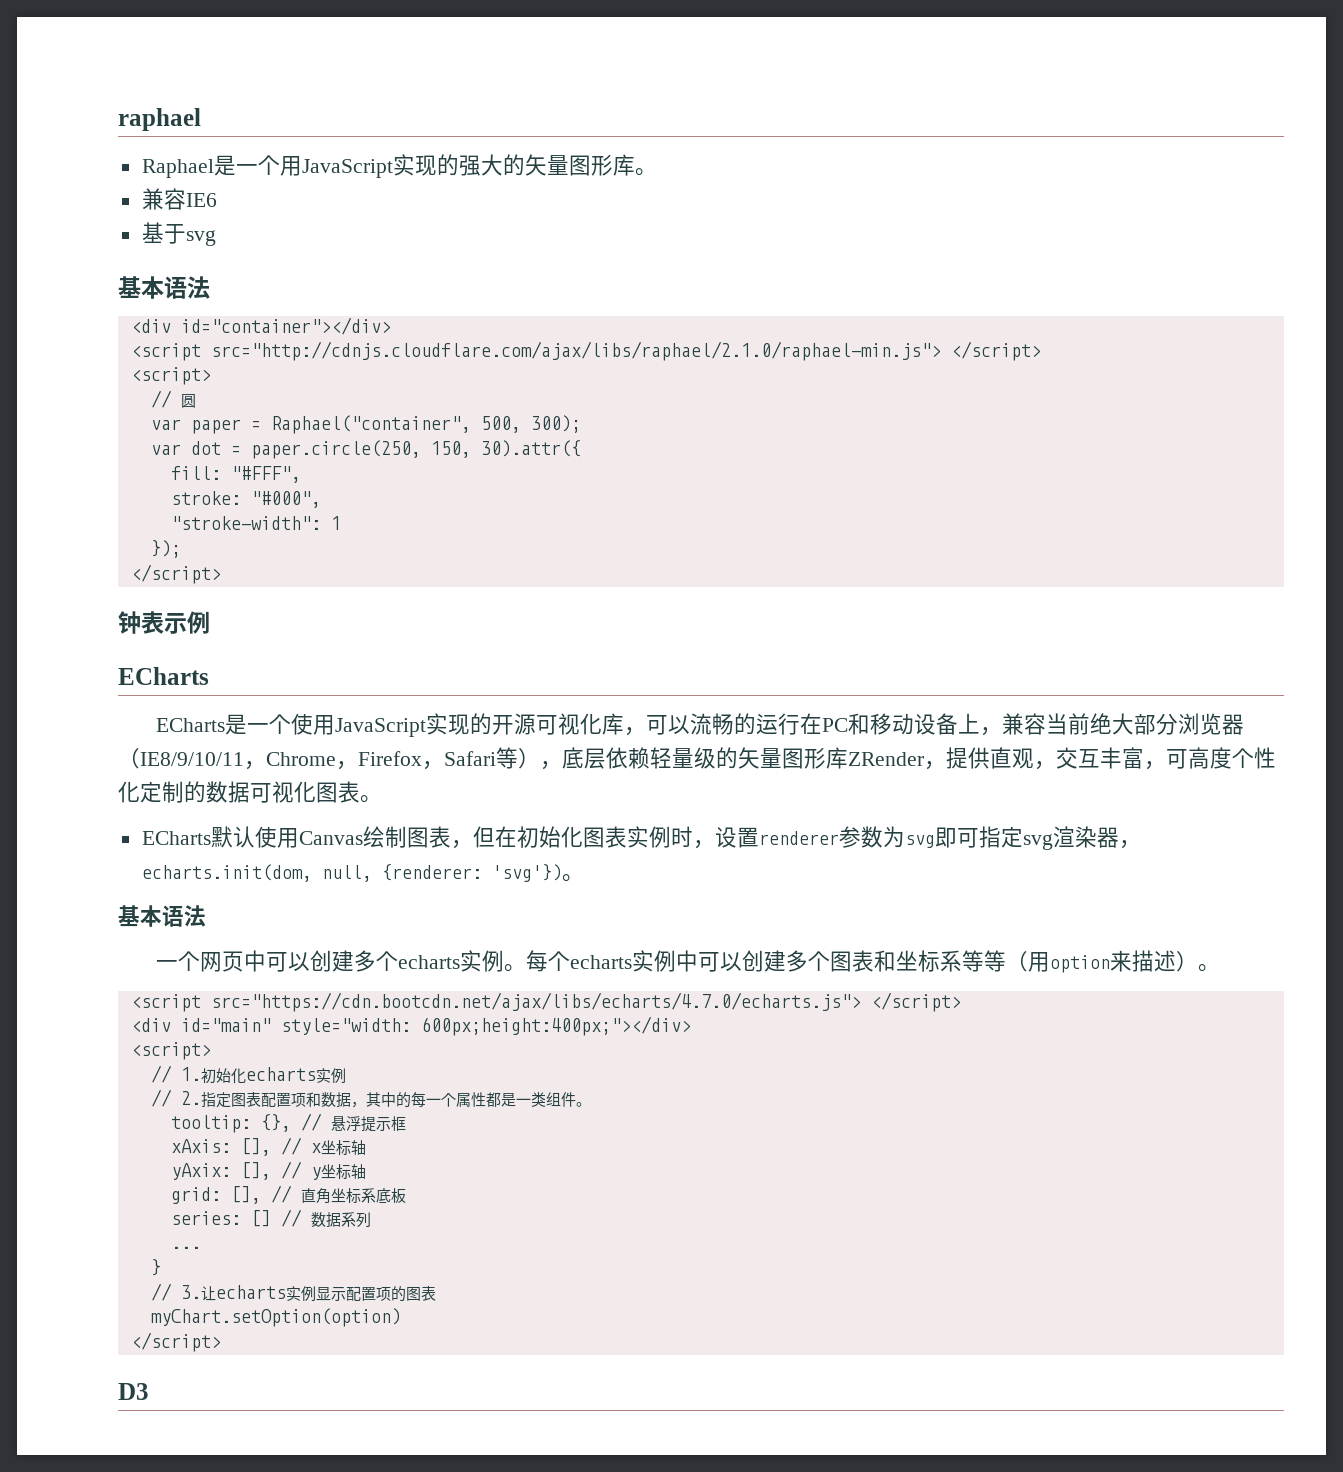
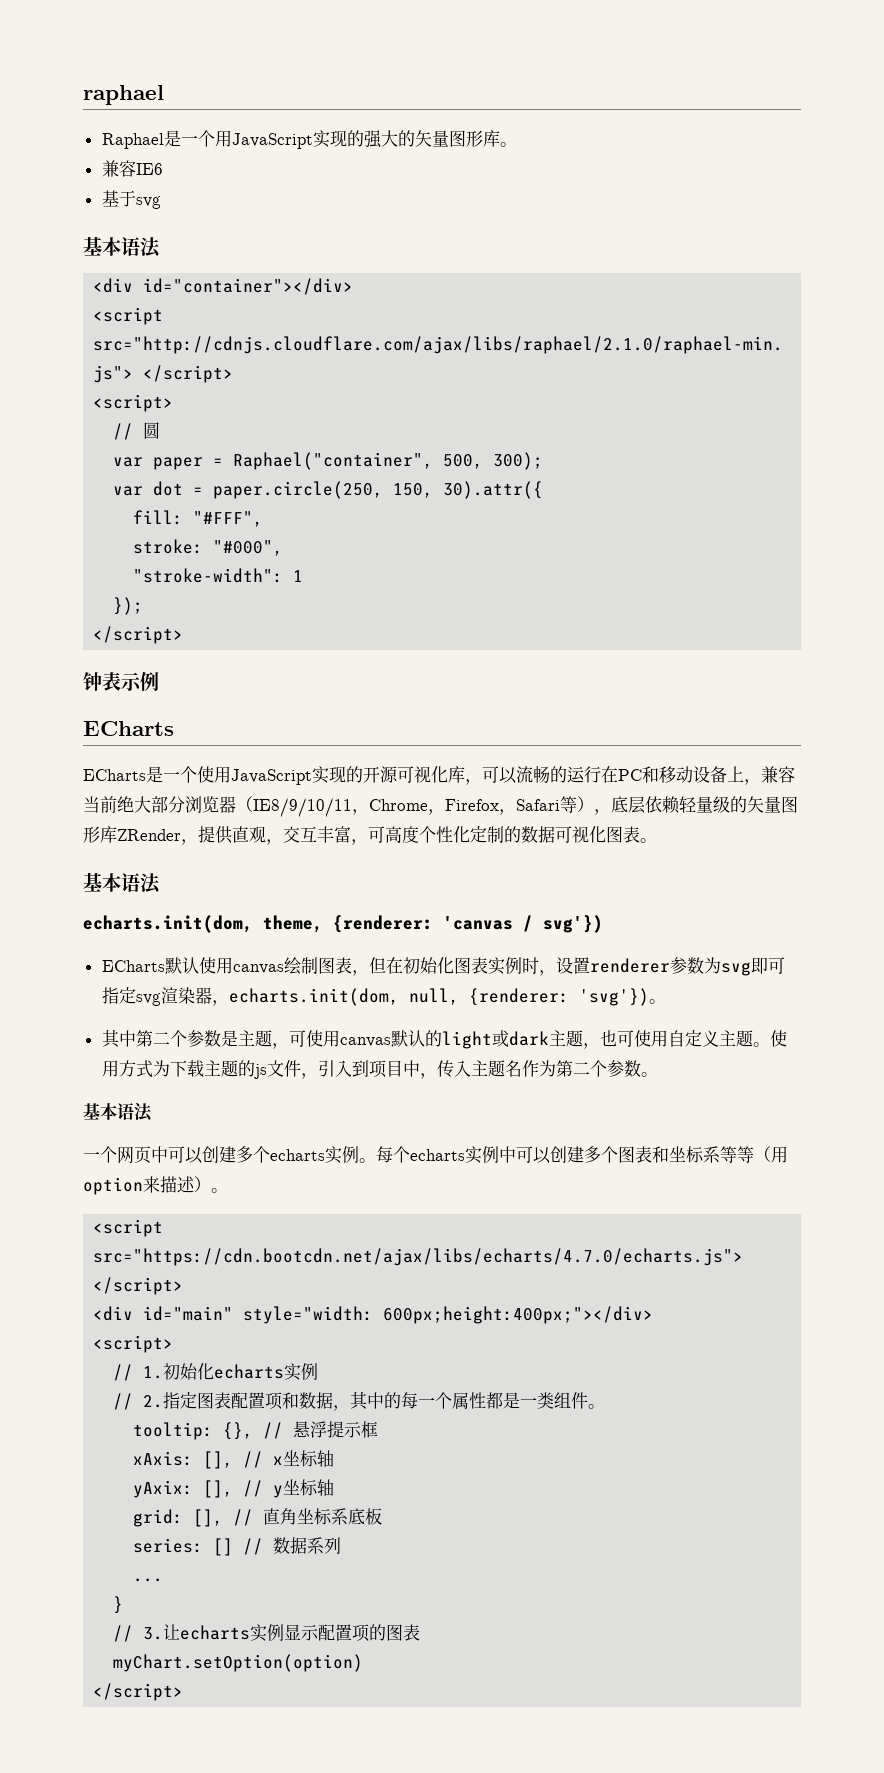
  ECharts是一个使用JavaScript实现的开源可视化库，可以流畅的运行在PC和移动设备上，兼容当前绝大部分浏览器（IE8/9/10/11，Chrome，Firefox，Safari等），底层依赖轻量级的矢量图形库ZRender，提供直观，交互丰富，可高度个性化定制的数据可视化图表。
+ 基本语法
+ echarts.init(dom, theme, {renderer: 'canvas / svg'})
- ECharts默认使用Canvas绘制图表，但在初始化图表实例时，设置renderer参数为svg即可指定svg渲染器，echarts.init(dom, null, {renderer: 'svg'})。
+ ECharts默认使用canvas绘制图表，但在初始化图表实例时，设置renderer参数为svg即可指定svg渲染器，echarts.init(dom, null, {renderer: 'svg'})。
+ 其中第二个参数是主题，可使用canvas默认的light或dark主题，也可使用自定义主题。使用方式为下载主题的js文件，引入到项目中，传入主题名作为第二个参数。
- D3

